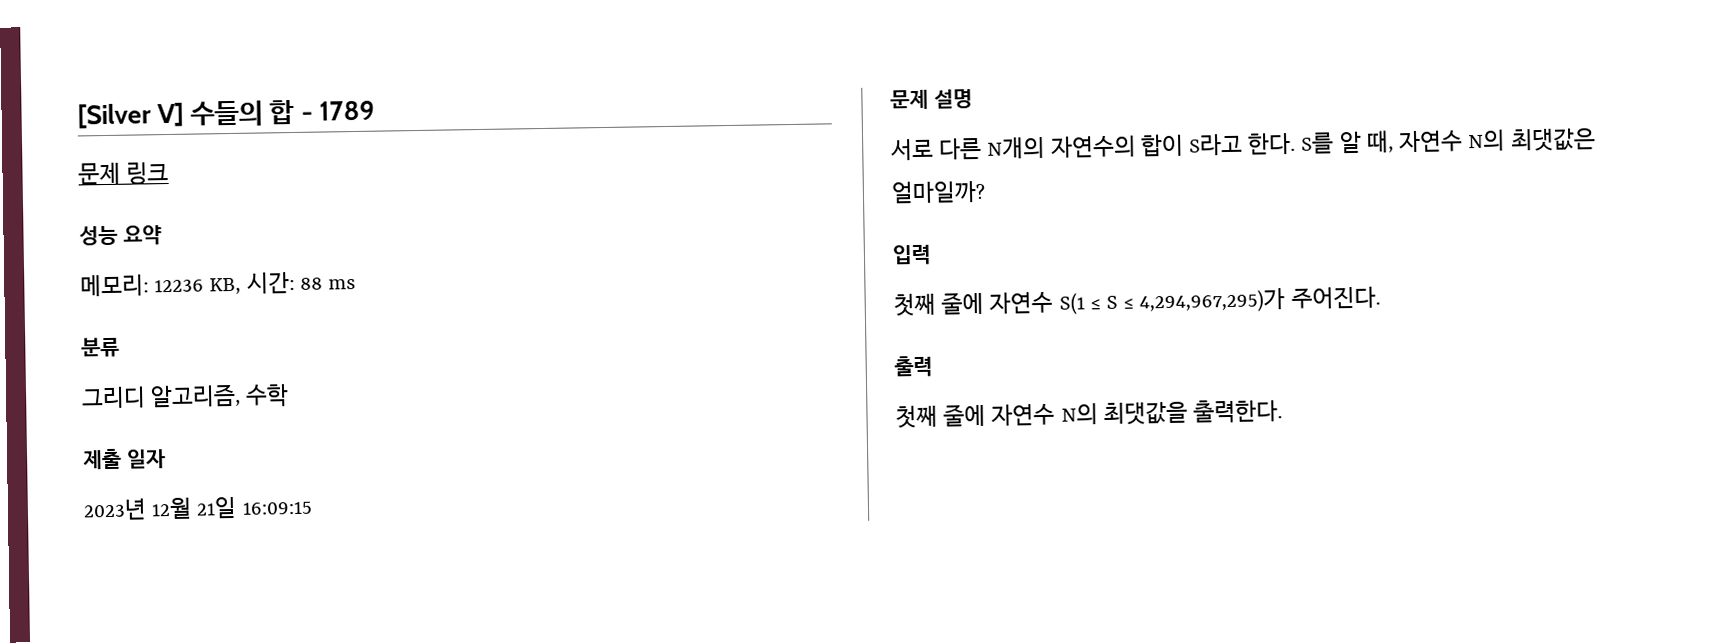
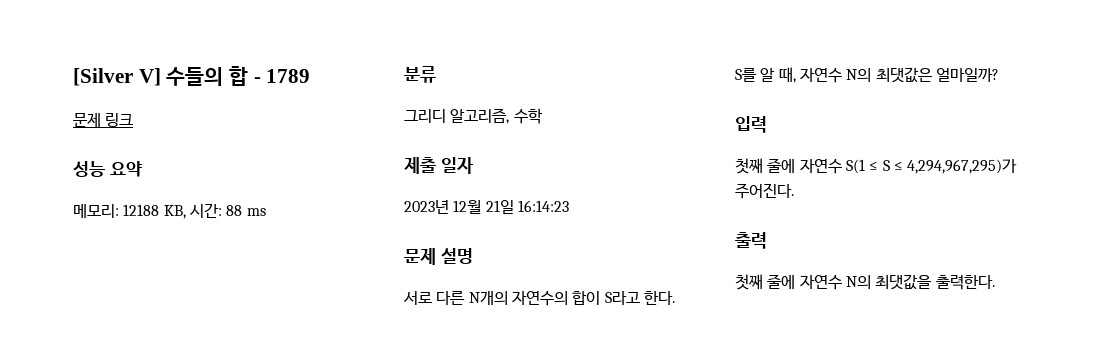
- 메모리: 12236 KB, 시간: 88 ms
+ 메모리: 12188 KB, 시간: 88 ms
- 2023년 12월 21일 16:09:15
+ 2023년 12월 21일 16:14:23

